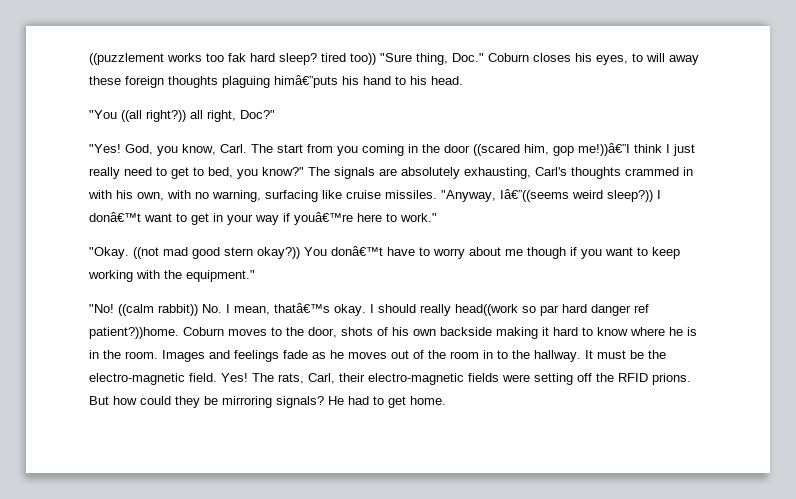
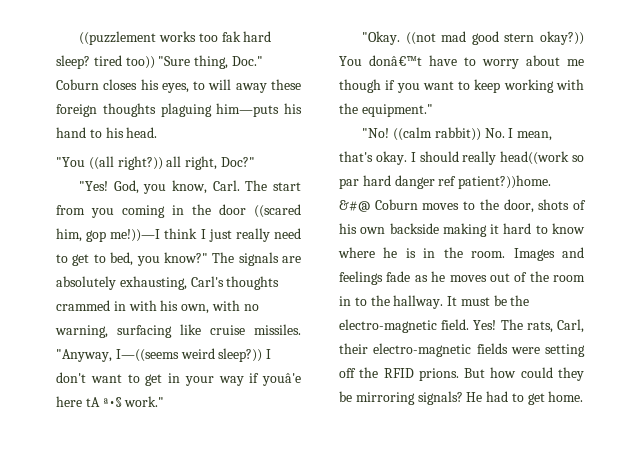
- ((puzzlement works too fak hard sleep? tired too)) "Sure thing, Doc." Coburn closes his eyes, to will away these foreign thoughts plaguing himâ€”puts his hand to his head.
+ ((puzzlement works too fak hard sleep? tired too)) "Sure thing, Doc." Coburn closes his eyes, to will away these foreign thoughts plaguing him—puts his hand to his head.
- The start from you coming in the door ((scared him, gop me!))â€”I think I just really need to get to bed, you know?"
+ The start from you coming in the door ((scared him, gop me!))—I think I just really need to get to bed, you know?"
- "Anyway, Iâ€”((seems weird sleep?))
+ "Anyway, I—((seems weird sleep?))
- I donâ€™t want to get in your way if youâ€™re here to work."
+ I don't want to get in your way if youâ'e here tA ª•§ work."
- ((calm rabbit)) No. I mean, thatâ€™s okay.
+ ((calm rabbit)) No. I mean, that's okay.
- Coburn moves to the door, shots of his own backside making it hard to know where he is in the room.
+ &#@ Coburn moves to the door, shots of his own backside making it hard to know where he is in the room.

